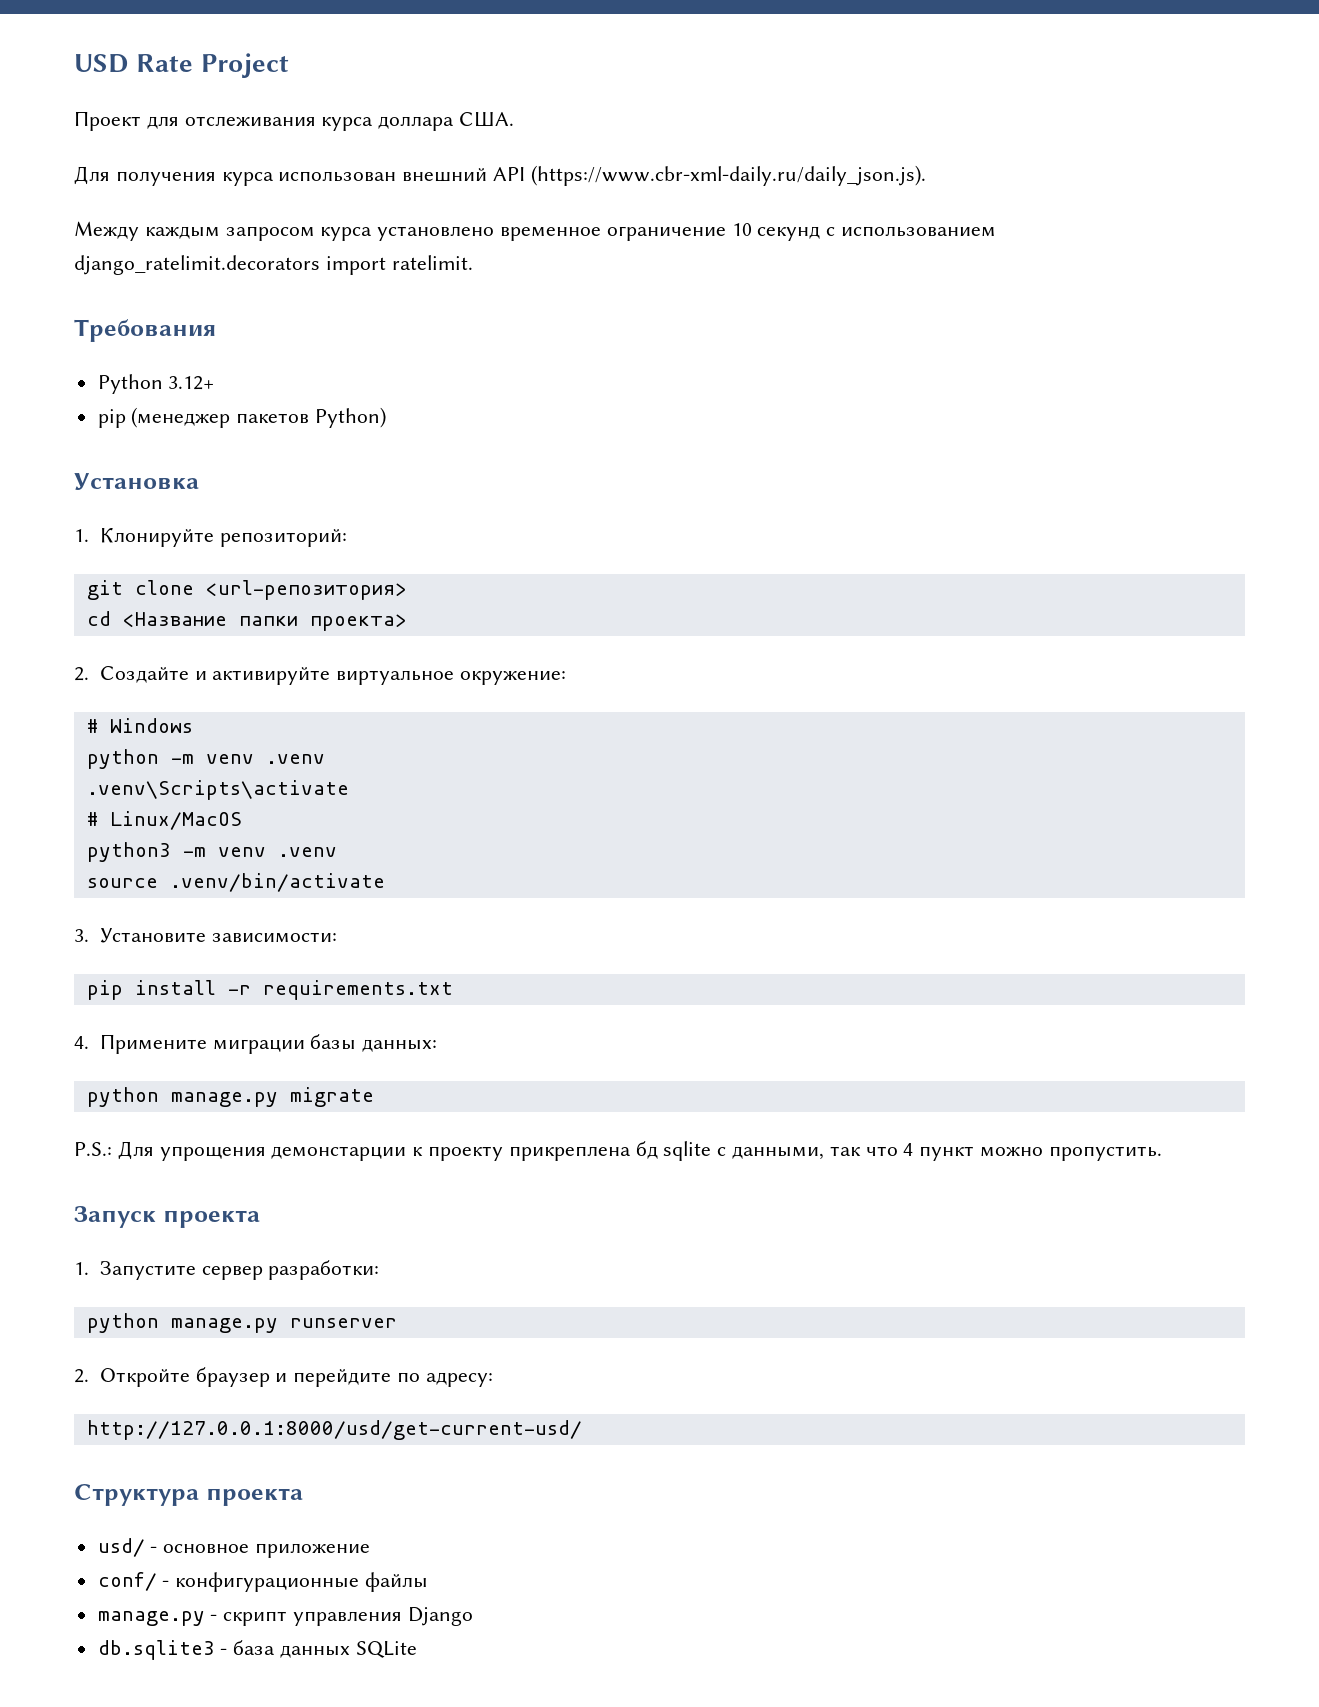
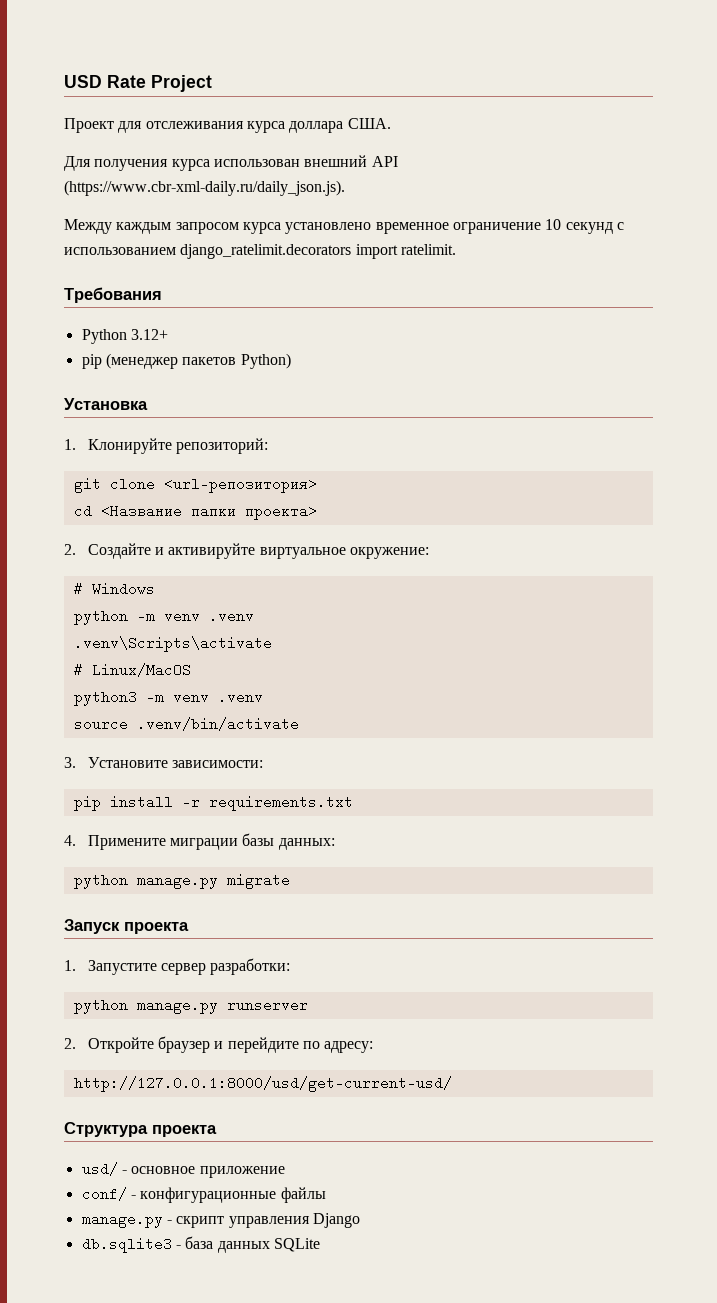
- P.S.: Для упрощения демонстарции к проекту прикреплена бд sqlite с данными, так что 4 пункт можно пропустить.

